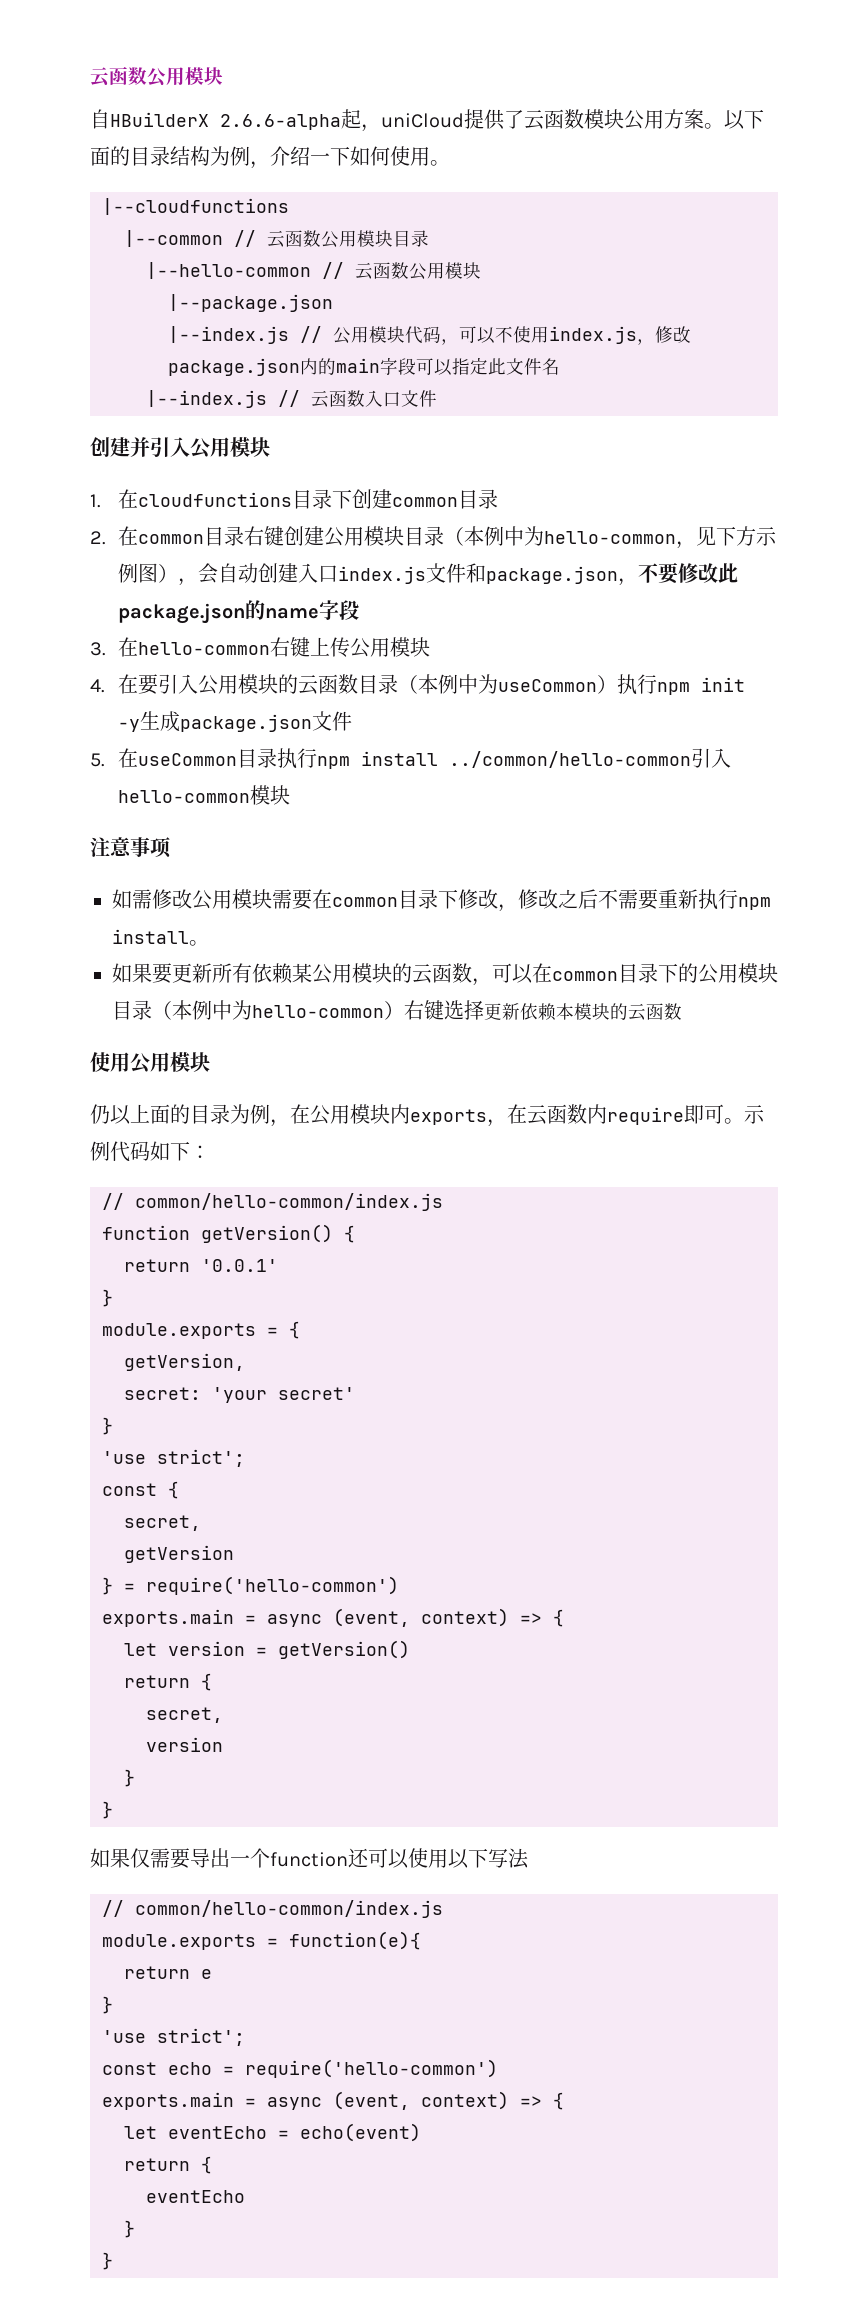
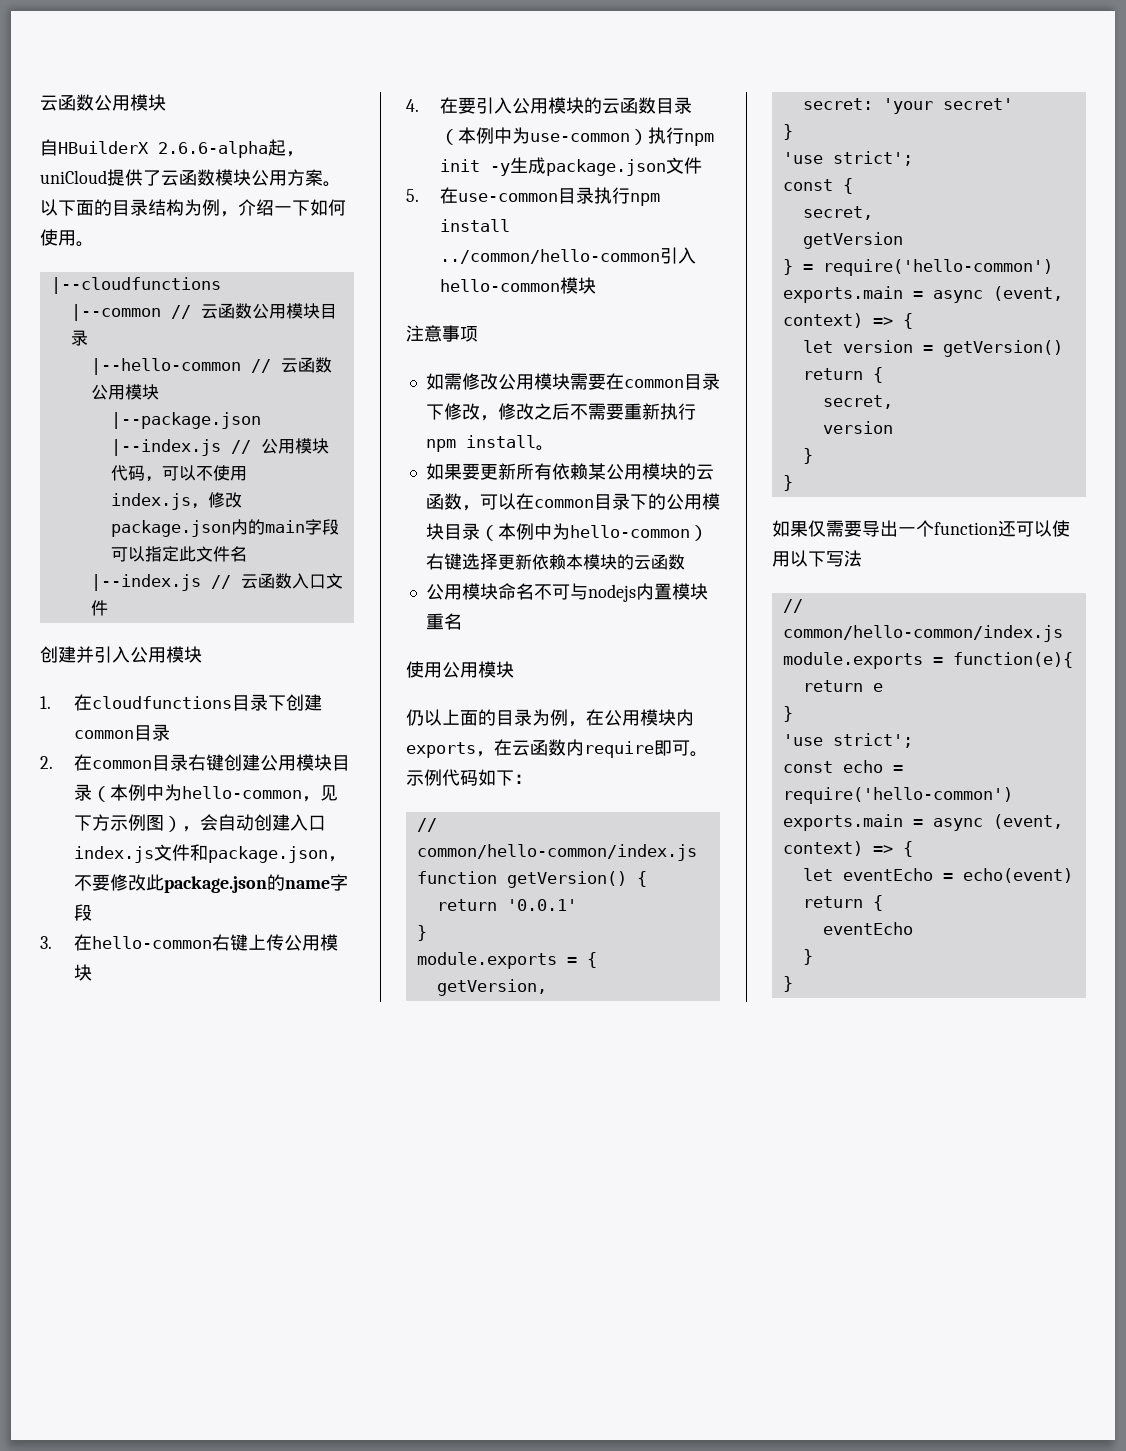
- 4.在要引入公用模块的云函数目录（本例中为useCommon）执行npm init -y生成package.json文件
+ 4.在要引入公用模块的云函数目录（本例中为use-common）执行npm init -y生成package.json文件
- 5.在useCommon目录执行npm install ../common/hello-common引入hello-common模块
+ 5.在use-common目录执行npm install ../common/hello-common引入hello-common模块
+ 公用模块命名不可与nodejs内置模块重名

